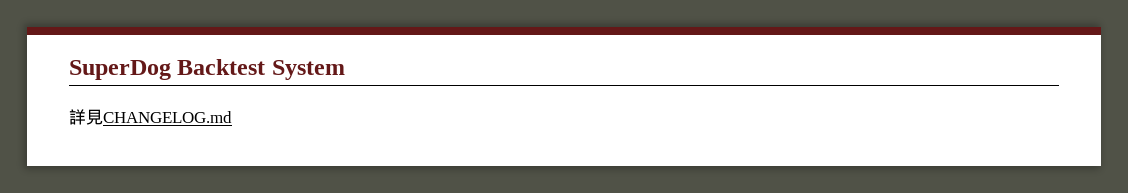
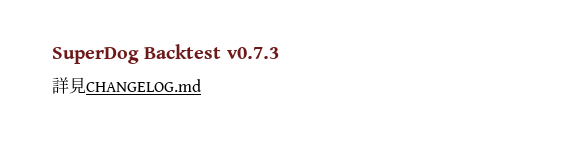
- SuperDog Backtest System
+ SuperDog Backtest v0.7.3

